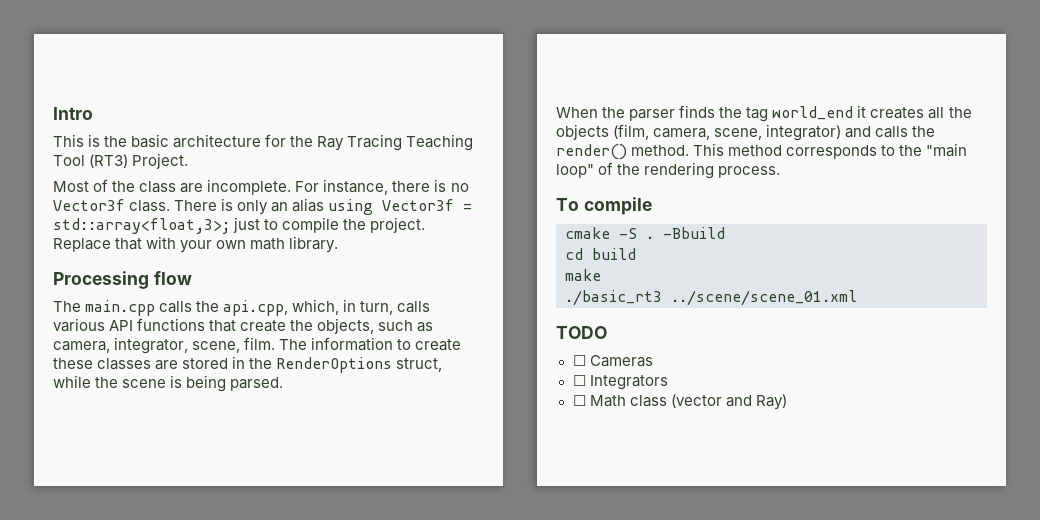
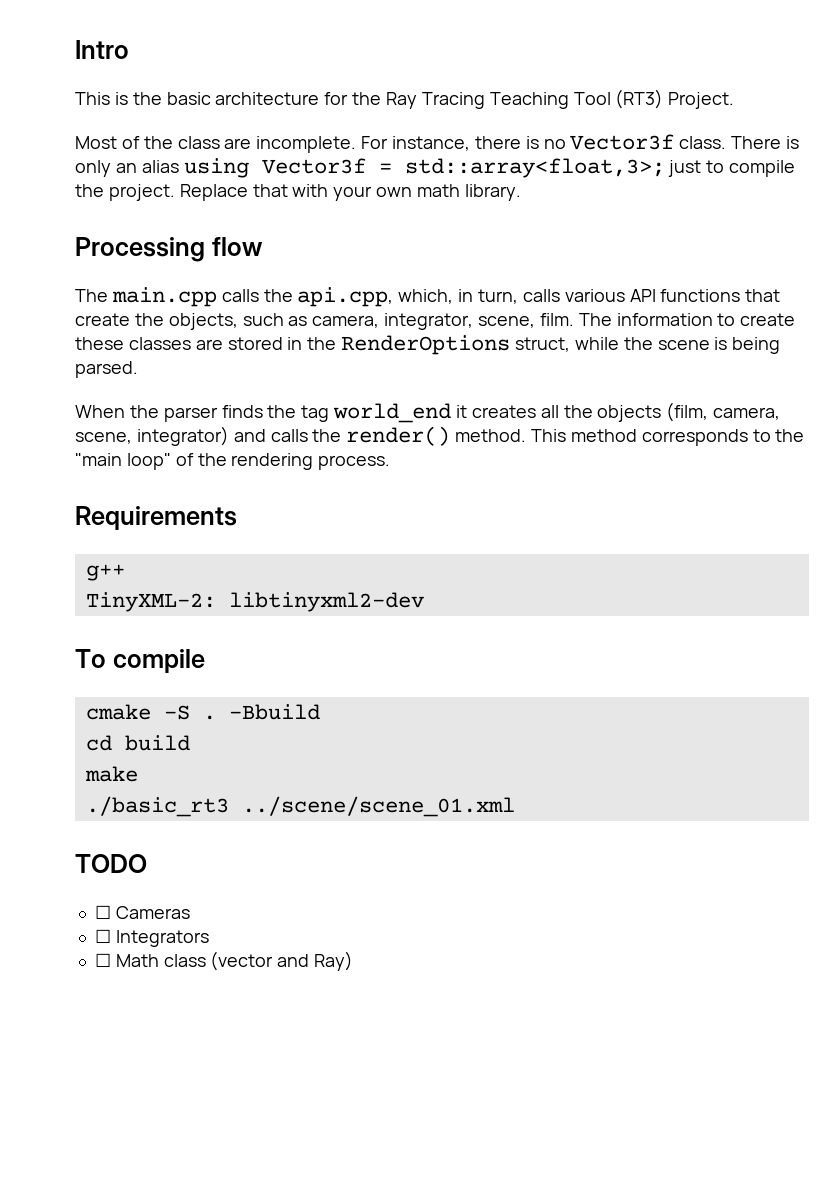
+ Requirements
+ g++
+ TinyXML-2: libtinyxml2-dev

